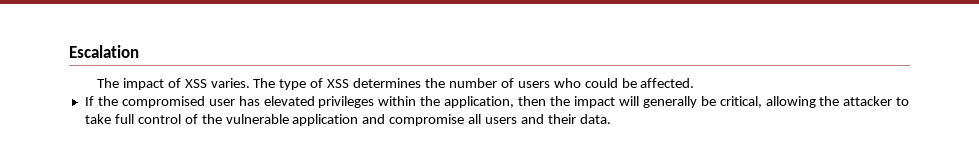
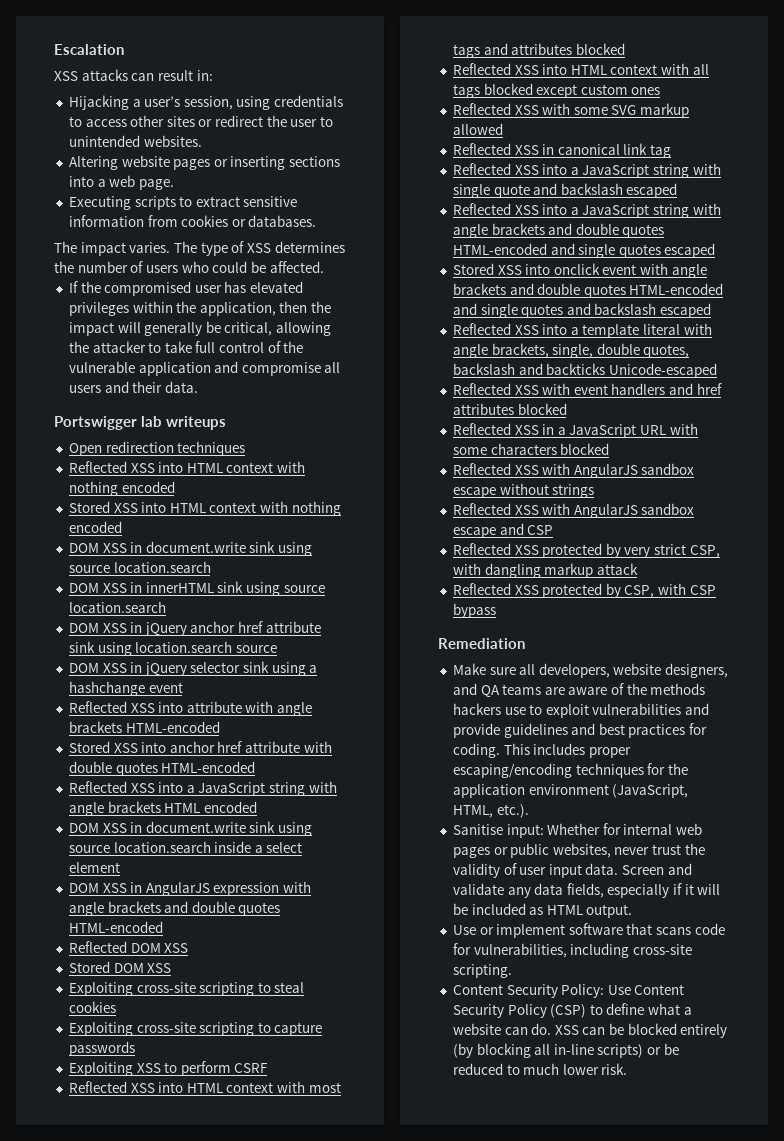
+ XSS attacks can result in:
+ Hijacking a user’s session, using credentials to access other sites or redirect the user to unintended websites.
+ Altering website pages or inserting sections into a web page.
+ Executing scripts to extract sensitive information from cookies or databases.
- The impact of XSS varies.
+ The impact varies.
+ Portswigger lab writeups
+ Open redirection techniques
+ Reflected XSS into HTML context with nothing encoded
+ Stored XSS into HTML context with nothing encoded
+ DOM XSS in document.write sink using source location.search
+ DOM XSS in innerHTML sink using source location.search
+ DOM XSS in jQuery anchor href attribute sink using location.search source
+ DOM XSS in jQuery selector sink using a hashchange event
+ Reflected XSS into attribute with angle brackets HTML-encoded
+ Stored XSS into anchor href attribute with double quotes HTML-encoded
+ Reflected XSS into a JavaScript string with angle brackets HTML encoded
+ DOM XSS in document.write sink using source location.search inside a select element
+ DOM XSS in AngularJS expression with angle brackets and double quotes HTML-encoded
+ Reflected DOM XSS
+ Stored DOM XSS
+ Exploiting cross-site scripting to steal cookies
+ Exploiting cross-site scripting to capture passwords
+ Exploiting XSS to perform CSRF
+ Reflected XSS into HTML context with most tags and attributes blocked
+ Reflected XSS into HTML context with all tags blocked except custom ones
+ Reflected XSS with some SVG markup allowed
+ Reflected XSS in canonical link tag
+ Reflected XSS into a JavaScript string with single quote and backslash escaped
+ Reflected XSS into a JavaScript string with angle brackets and double quotes HTML-encoded and single quotes escaped
+ Stored XSS into onclick event with angle brackets and double quotes HTML-encoded and single quotes and backslash escaped
+ Reflected XSS into a template literal with angle brackets, single, double quotes, backslash and backticks Unicode-escaped
+ Reflected XSS with event handlers and href attributes blocked
+ Reflected XSS in a JavaScript URL with some characters blocked
+ Reflected XSS with AngularJS sandbox escape without strings
+ Reflected XSS with AngularJS sandbox escape and CSP
+ Reflected XSS protected by very strict CSP, with dangling markup attack
+ Reflected XSS protected by CSP, with CSP bypass
+ Remediation
+ Make sure all developers, website designers, and QA teams are aware of the methods hackers use to exploit vulnerabilities and provide guidelines and best practices for coding. This includes proper escaping/encoding techniques for the application environment (JavaScript, HTML, etc.).
+ Sanitise input: Whether for internal web pages or public websites, never trust the validity of user input data. Screen and validate any data fields, especially if it will be included as HTML output.
+ Use or implement software that scans code for vulnerabilities, including cross-site scripting.
+ Content Security Policy: Use Content Security Policy (CSP) to define what a website can do. XSS can be blocked entirely (by blocking all in-line scripts) or be reduced to much lower risk.

